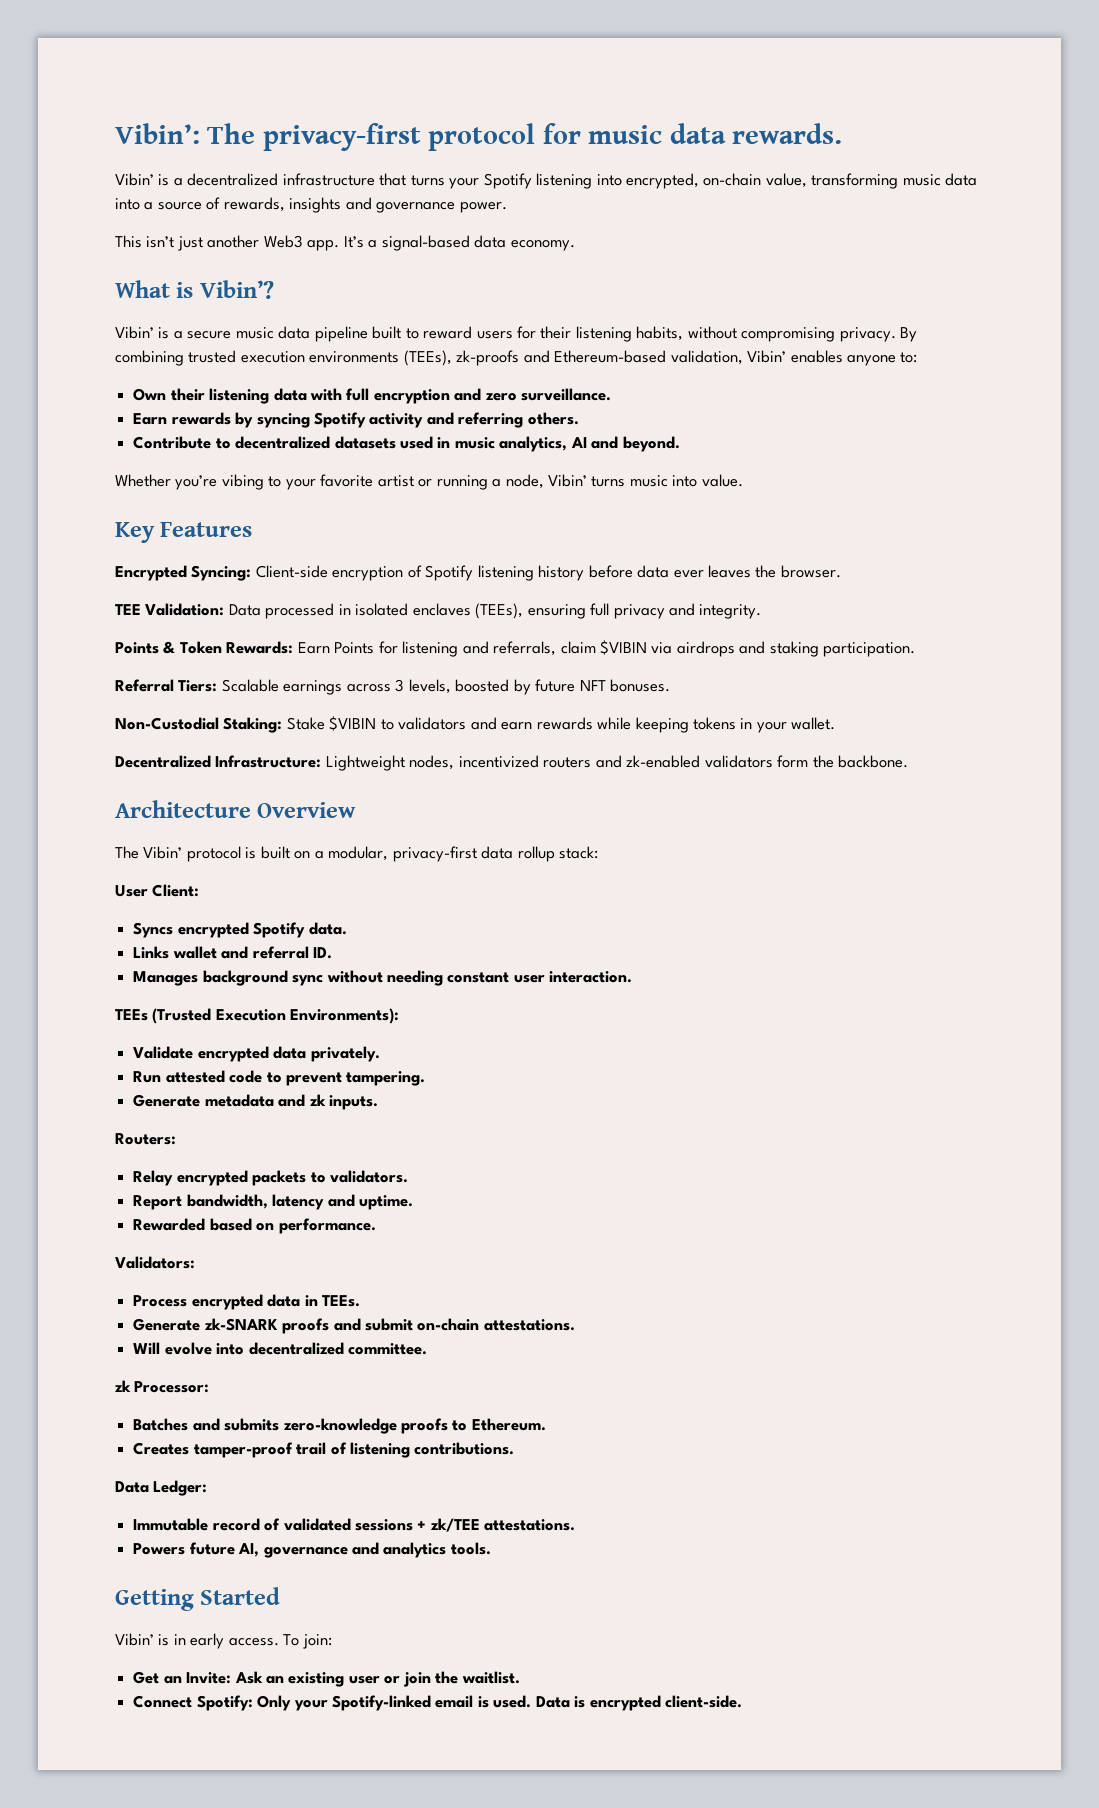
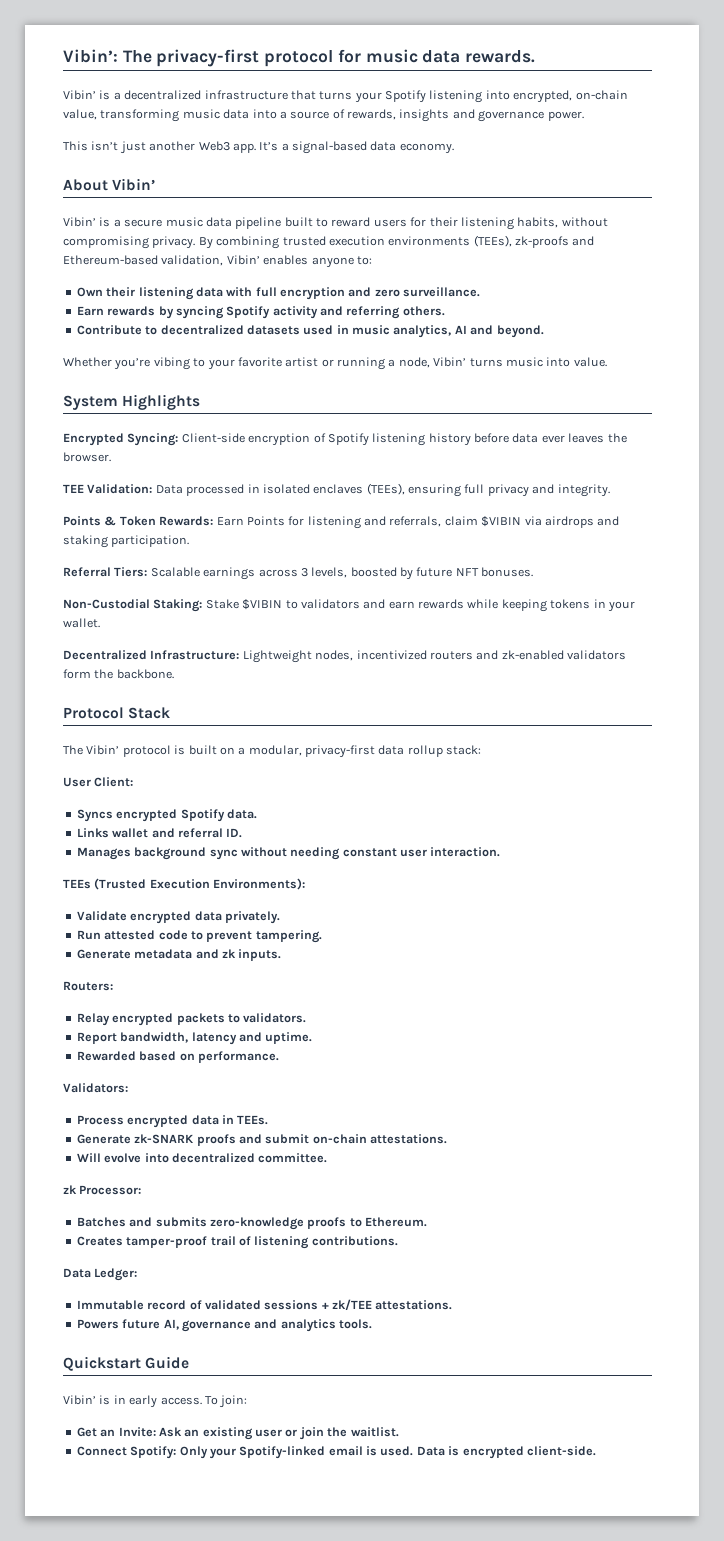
- What is Vibin’?
+ About Vibin’
- Key Features
+ System Highlights
- Architecture Overview
+ Protocol Stack
- Getting Started
+ Quickstart Guide

